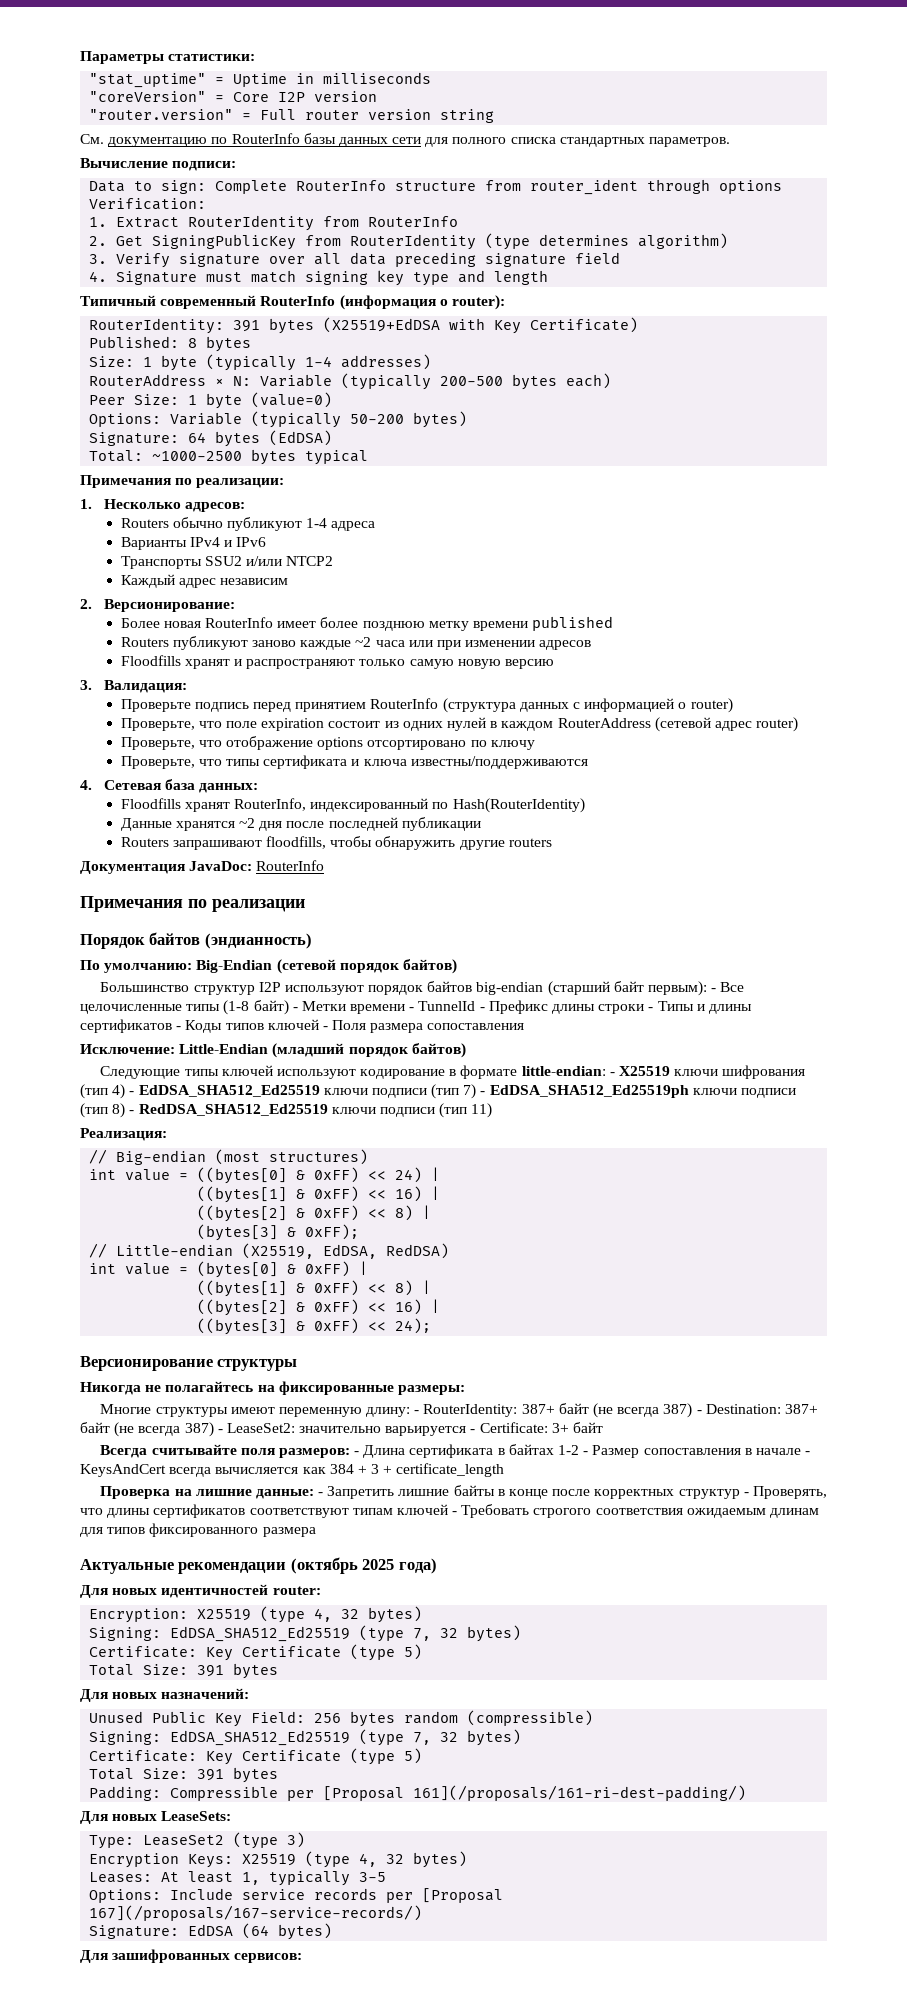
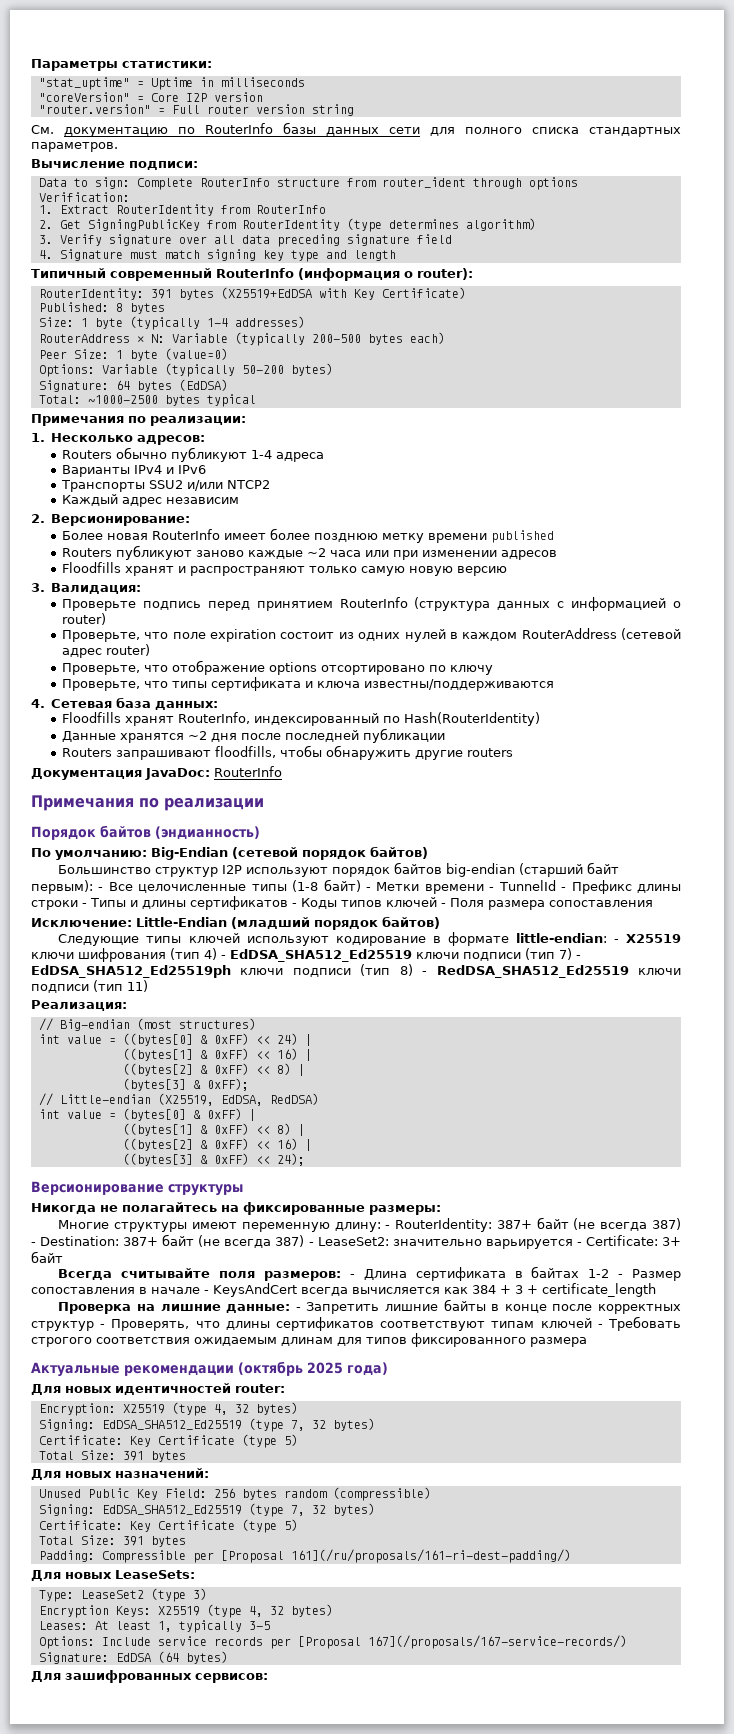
- Padding: Compressible per [Proposal 161](/proposals/161-ri-dest-padding/)
+ Padding: Compressible per [Proposal 161](/ru/proposals/161-ri-dest-padding/)

